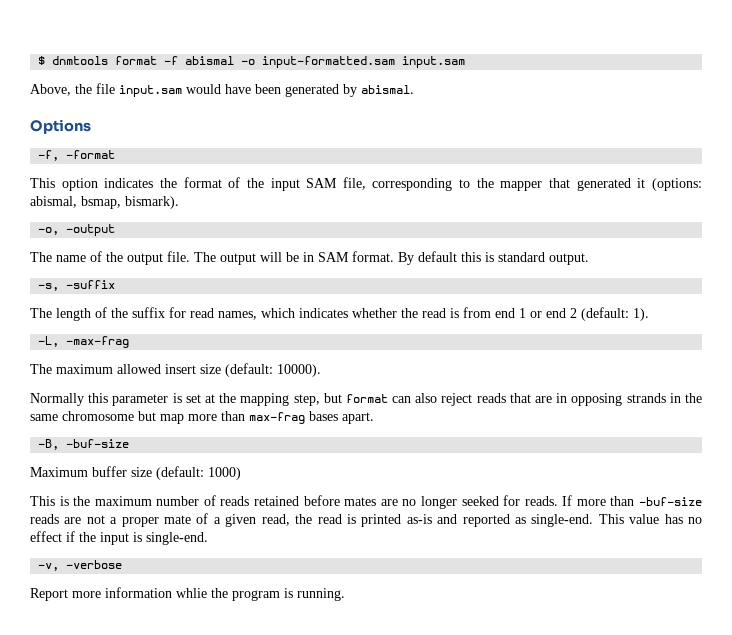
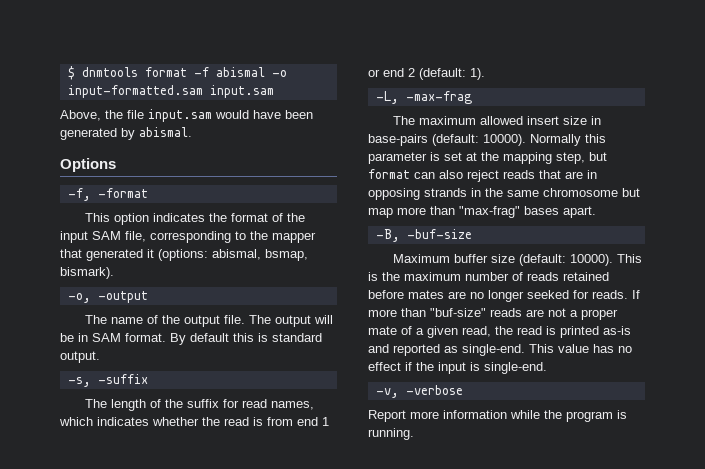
- The maximum allowed insert size (default: 10000).
- Normally this parameter is set at the mapping step, but format can also reject reads that are in opposing strands in the same chromosome but map more than max-frag bases apart.
+ The maximum allowed insert size in base-pairs (default: 10000). Normally this parameter is set at the mapping step, but format can also reject reads that are in opposing strands in the same chromosome but map more than "max-frag" bases apart.
- Maximum buffer size (default: 1000)
- This is the maximum number of reads retained before mates are no longer seeked for reads.
+ Maximum buffer size (default: 10000). This is the maximum number of reads retained before mates are no longer seeked for reads.
- If more than -buf-size reads are not a proper mate of a given read, the read is printed as-is and reported as single-end.
+ If more than "buf-size" reads are not a proper mate of a given read, the read is printed as-is and reported as single-end.
- Report more information whlie the program is running.
+ Report more information while the program is running.

